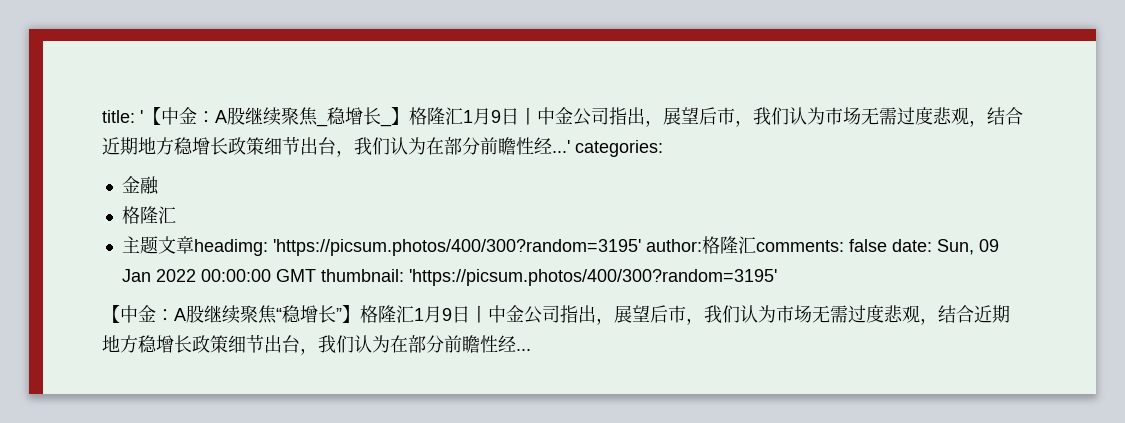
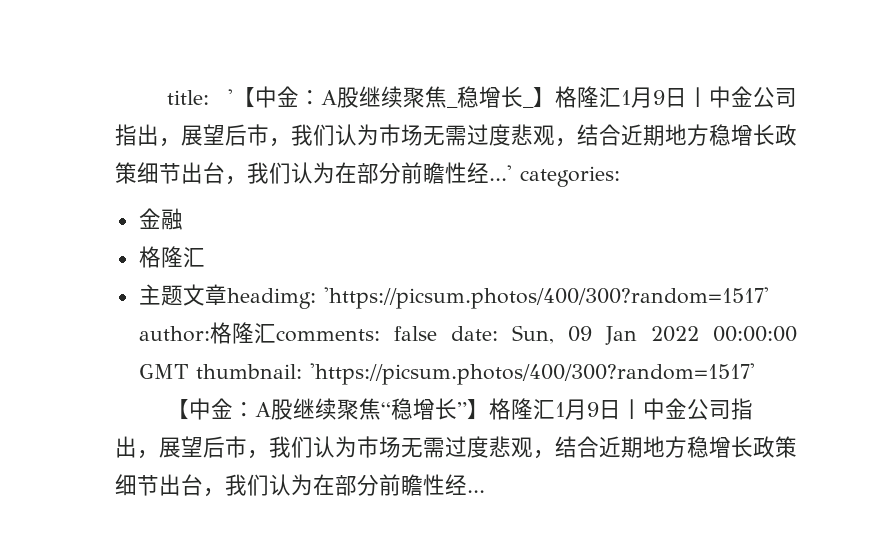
- 主题文章headimg: 'https://picsum.photos/400/300?random=3195' author:格隆汇comments: false date: Sun, 09 Jan 2022 00:00:00 GMT thumbnail: 'https://picsum.photos/400/300?random=3195'
+ 主题文章headimg: 'https://picsum.photos/400/300?random=1517' author:格隆汇comments: false date: Sun, 09 Jan 2022 00:00:00 GMT thumbnail: 'https://picsum.photos/400/300?random=1517'

